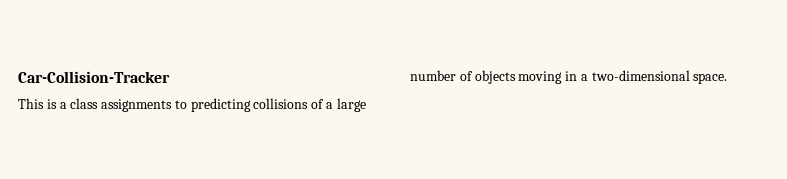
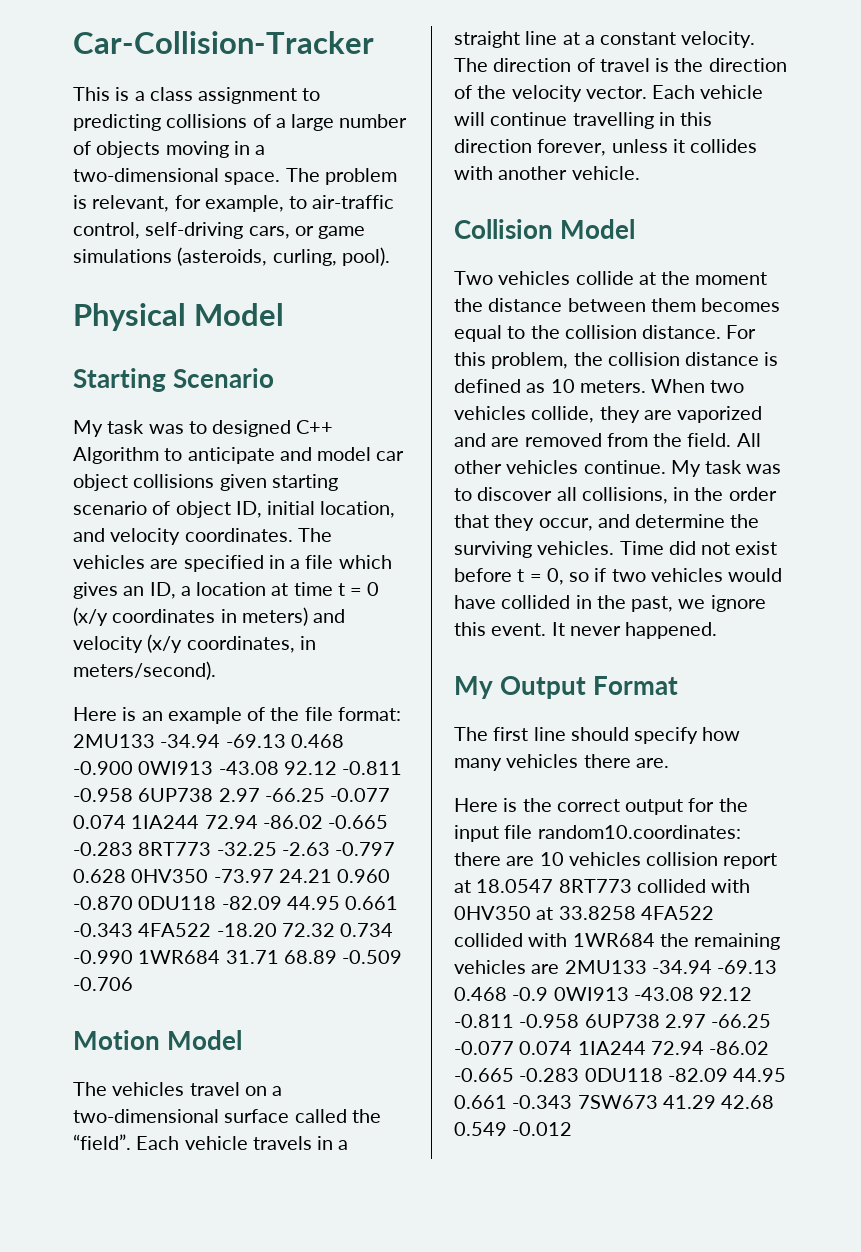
- This is a class assignments to predicting collisions of a large number of objects moving in a two-dimensional space.
+ This is a class assignment to predicting collisions of a large number of objects moving in a two-dimensional space.
+ The problem is relevant, for example, to air-traffic control, self-driving cars, or game simulations (asteroids, curling, pool).
+ Physical Model
+ Starting Scenario
+ My task was to designed C++ Algorithm to anticipate and model car object collisions given starting scenario of object ID, initial location, and velocity coordinates. The vehicles are specified in a file which gives an ID, a location at time t = 0 (x/y coordinates in meters) and velocity (x/y coordinates, in meters/second).
+ Here is an example of the file format: 2MU133 -34.94 -69.13 0.468 -0.900 0WI913 -43.08 92.12 -0.811 -0.958 6UP738 2.97 -66.25 -0.077 0.074 1IA244 72.94 -86.02 -0.665 -0.283 8RT773 -32.25 -2.63 -0.797 0.628 0HV350 -73.97 24.21 0.960 -0.870 0DU118 -82.09 44.95 0.661 -0.343 4FA522 -18.20 72.32 0.734 -0.990 1WR684 31.71 68.89 -0.509 -0.706
+ Motion Model
+ The vehicles travel on a two-dimensional surface called the “field”. Each vehicle travels in a straight line at a constant velocity. The direction of travel is the direction of the velocity vector. Each vehicle will continue travelling in this direction forever, unless it collides with another vehicle.
+ Collision Model
+ Two vehicles collide at the moment the distance between them becomes equal to the collision distance. For this problem, the collision distance is defined as 10 meters. When two vehicles collide, they are vaporized and are removed from the field. All other vehicles continue. My task was to discover all collisions, in the order that they occur, and determine the surviving vehicles. Time did not exist before t = 0, so if two vehicles would have collided in the past, we ignore this event. It never happened.
+ My Output Format
+ The first line should specify how many vehicles there are.
+ Here is the correct output for the input file random10.coordinates: there are 10 vehicles collision report at 18.0547 8RT773 collided with 0HV350 at 33.8258 4FA522 collided with 1WR684 the remaining vehicles are 2MU133 -34.94 -69.13 0.468 -0.9 0WI913 -43.08 92.12 -0.811 -0.958 6UP738 2.97 -66.25 -0.077 0.074 1IA244 72.94 -86.02 -0.665 -0.283 0DU118 -82.09 44.95 0.661 -0.343 7SW673 41.29 42.68 0.549 -0.012

